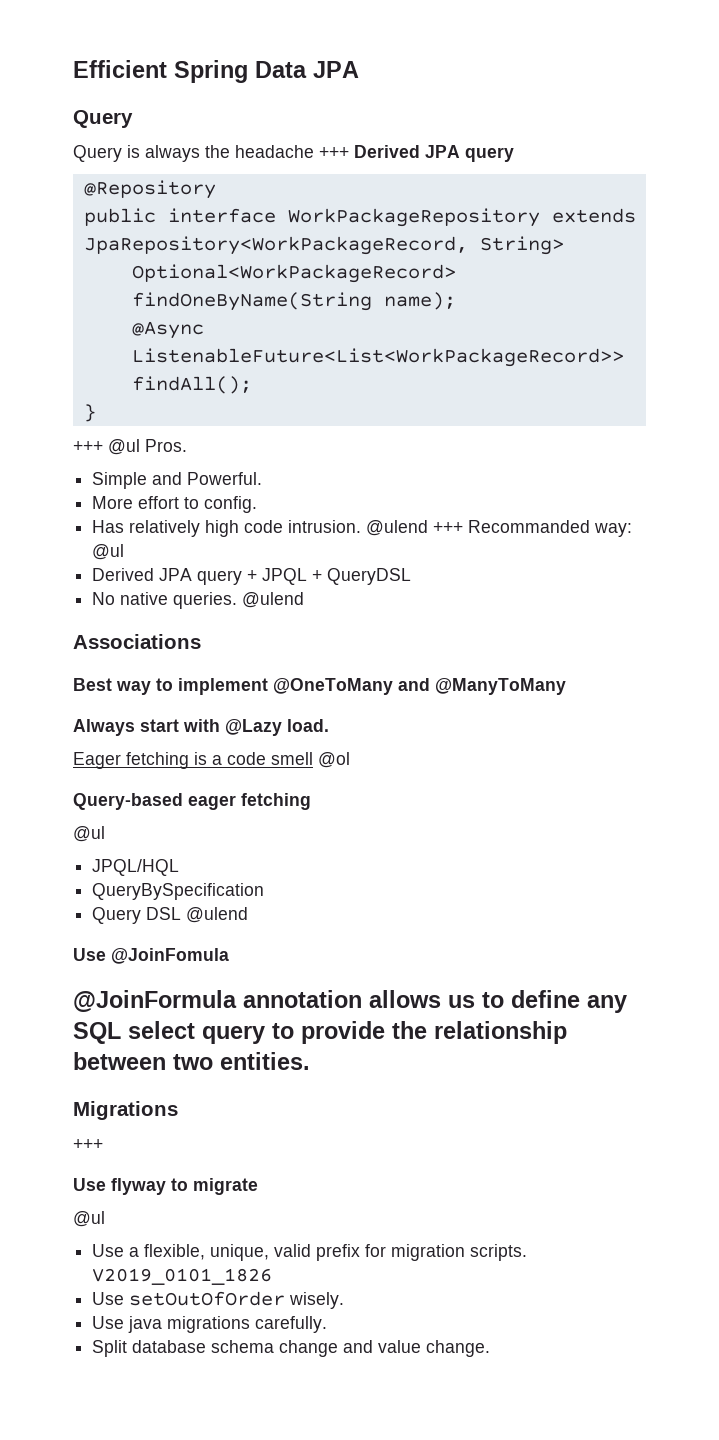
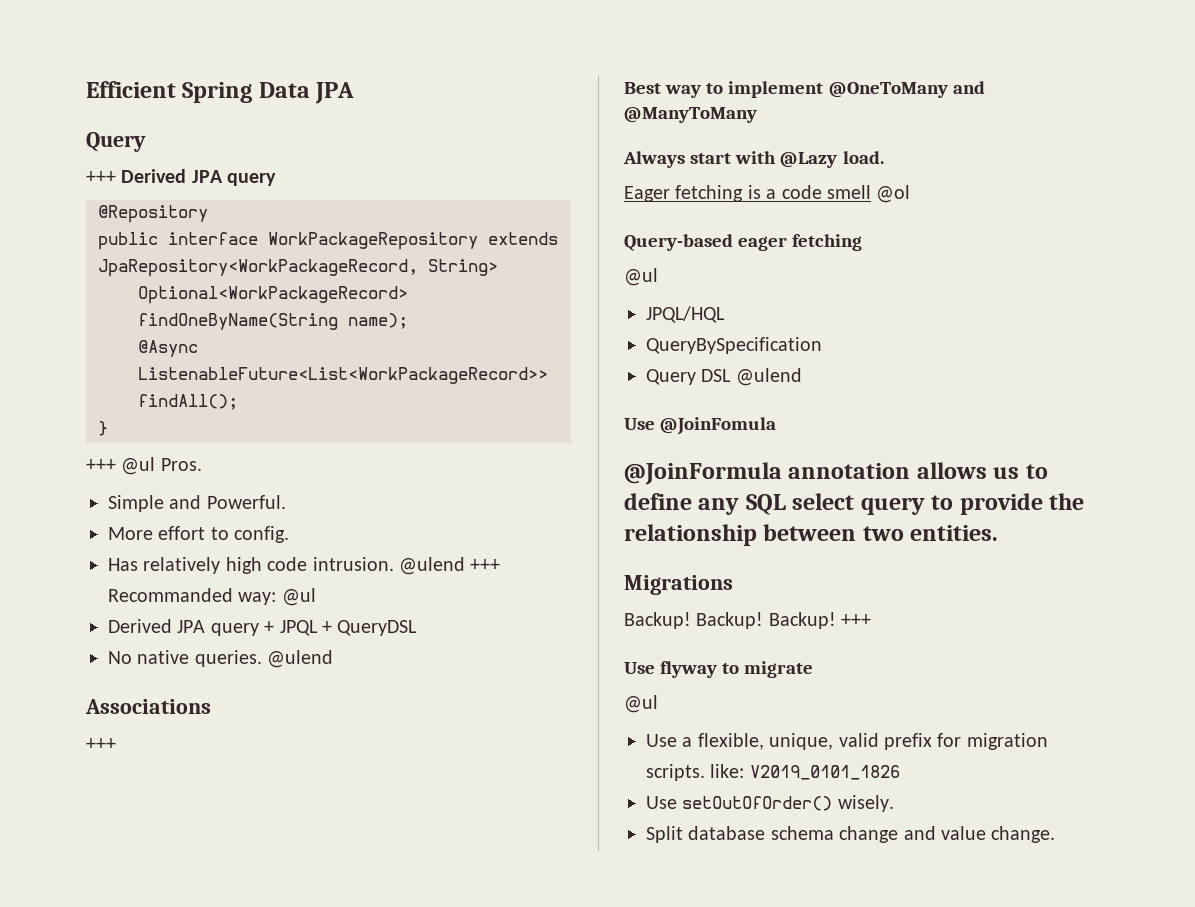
- Query is always the headache +++ Derived JPA query
+ +++ Derived JPA query
  Associations
+ +++
+ Backup! Backup! Backup!
- Use a flexible, unique, valid prefix for migration scripts. V2019_0101_1826
+ Use a flexible, unique, valid prefix for migration scripts. like: V2019_0101_1826
- Use setOutOfOrder wisely.
+ Use setOutOfOrder() wisely.
- Use java migrations carefully.

